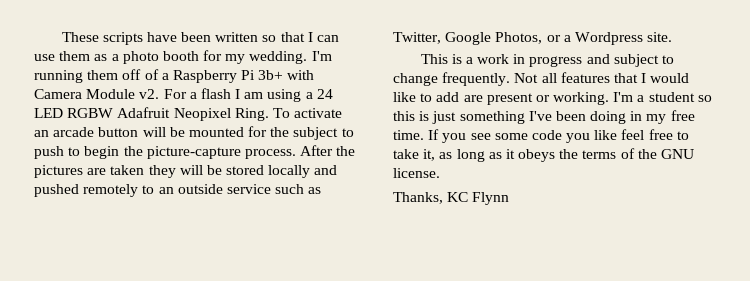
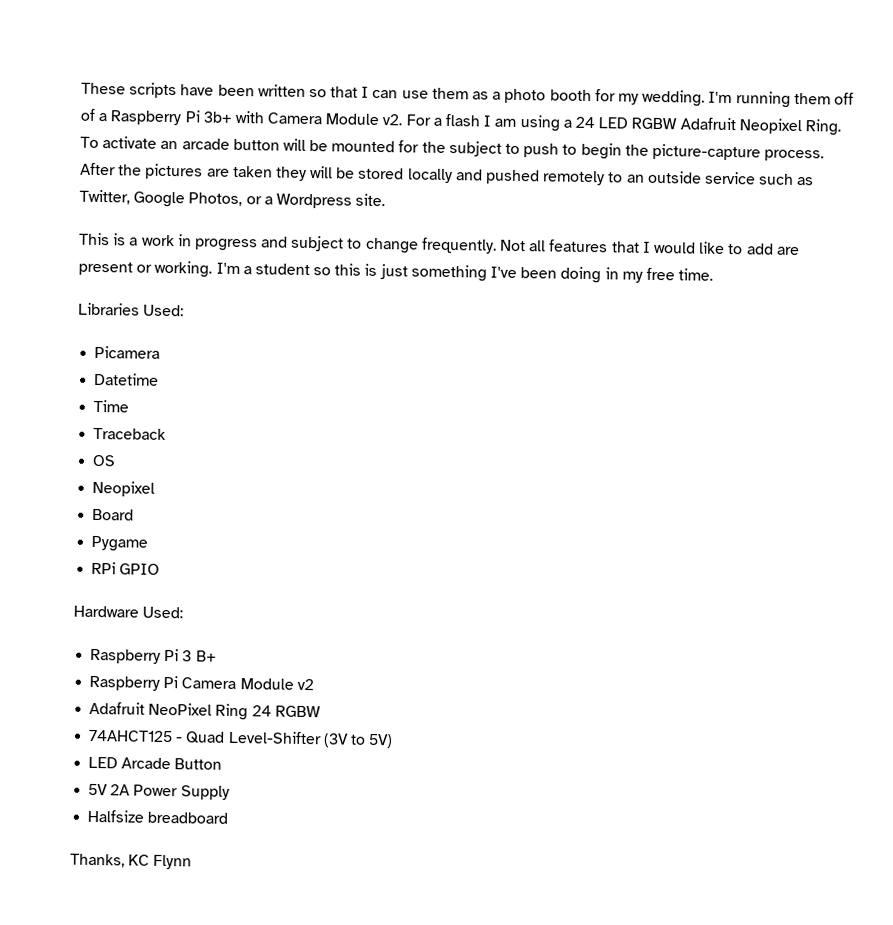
- I'm a student so this is just something I've been doing in my free time. If you see some code you like feel free to take it, as long as it obeys the terms of the GNU license.
+ I'm a student so this is just something I've been doing in my free time.
+ Libraries Used:
+ Picamera
+ Datetime
+ Time
+ Traceback
+ OS
+ Neopixel
+ Board
+ Pygame
+ RPi GPIO
+ Hardware Used:
+ Raspberry Pi 3 B+
+ Raspberry Pi Camera Module v2
+ Adafruit NeoPixel Ring 24 RGBW
+ 74AHCT125 - Quad Level-Shifter (3V to 5V)
+ LED Arcade Button
+ 5V 2A Power Supply
+ Halfsize breadboard

